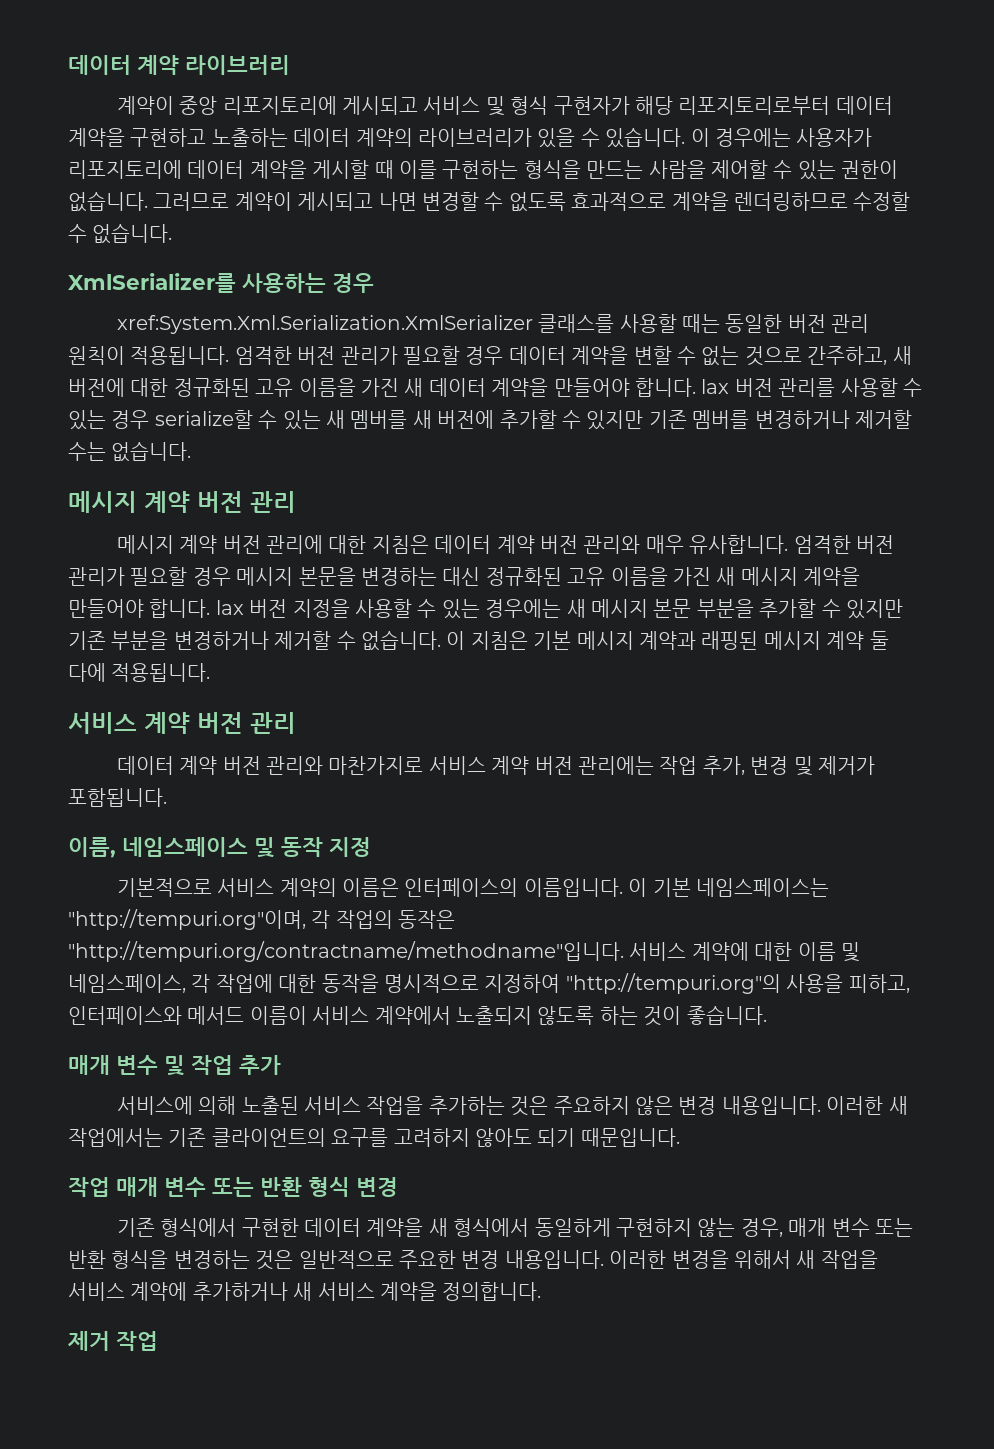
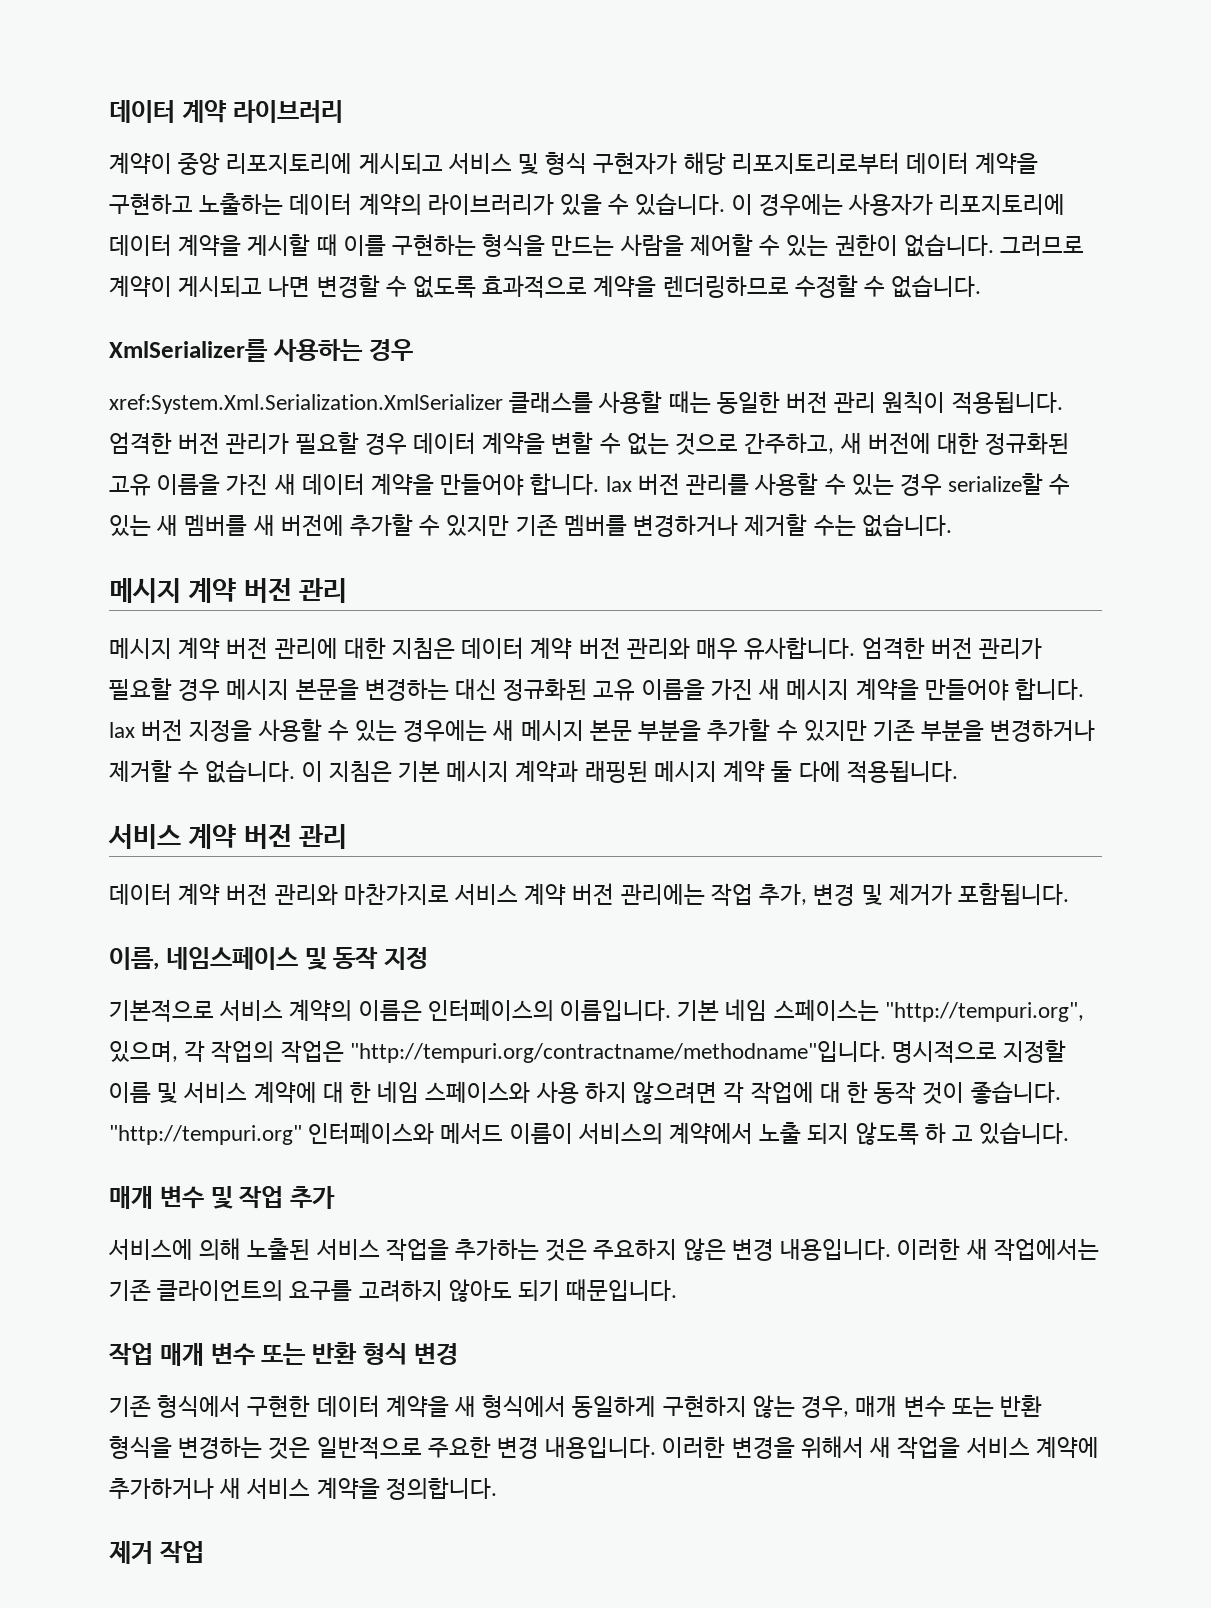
- 이 기본 네임스페이스는 "http://tempuri.org"이며, 각 작업의 동작은 "http://tempuri.org/contractname/methodname"입니다. 서비스 계약에 대한 이름 및 네임스페이스, 각 작업에 대한 동작을 명시적으로 지정하여 "http://tempuri.org"의 사용을 피하고, 인터페이스와 메서드 이름이 서비스 계약에서 노출되지 않도록 하는 것이 좋습니다.
+ 기본 네임 스페이스는 "http://tempuri.org", 있으며, 각 작업의 작업은 "http://tempuri.org/contractname/methodname"입니다. 명시적으로 지정할 이름 및 서비스 계약에 대 한 네임 스페이스와 사용 하지 않으려면 각 작업에 대 한 동작 것이 좋습니다. "http://tempuri.org" 인터페이스와 메서드 이름이 서비스의 계약에서 노출 되지 않도록 하 고 있습니다.

